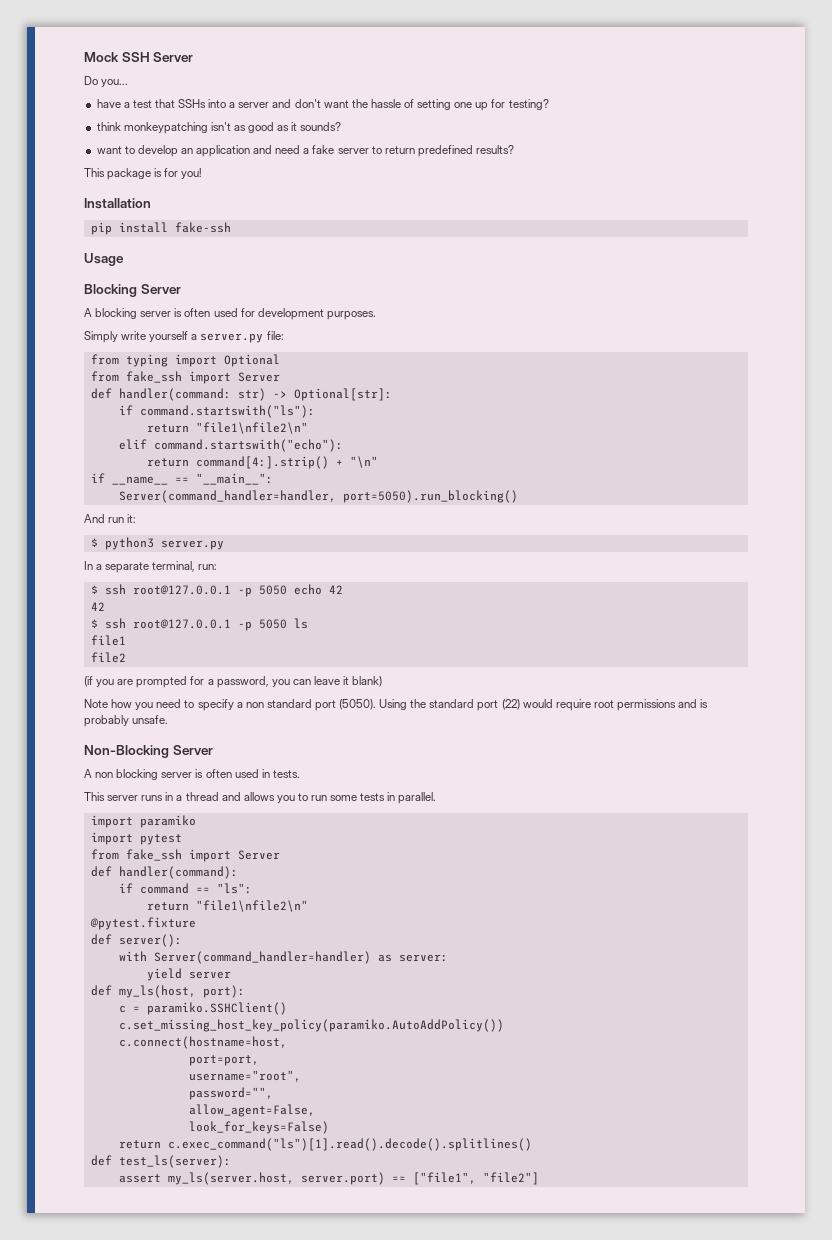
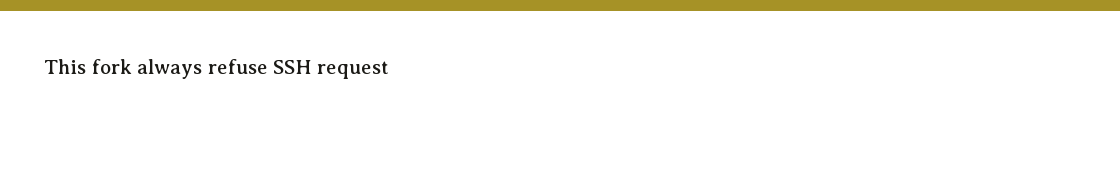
- Mock SSH Server
- Do you...
- have a test that SSHs into a server and don't want the hassle of setting one up for testing?
- think monkeypatching isn't as good as it sounds?
- want to develop an application and need a fake server to return predefined results?
- This package is for you!
- Installation
- pip install fake-ssh
- Usage
- Blocking Server
- A blocking server is often used for development purposes.
- Simply write yourself a server.py file:
- from typing import Optional
- from fake_ssh import Server
- def handler(command: str) -> Optional[str]:
- if command.startswith("ls"):
- return "file1\nfile2\n"
- elif command.startswith("echo"):
- return command[4:].strip() + "\n"
- if __name__ == "__main__":
- Server(command_handler=handler, port=5050).run_blocking()
- And run it:
- $ python3 server.py
- In a separate terminal, run:
- $ ssh root@127.0.0.1 -p 5050 echo 42
- 42
- $ ssh root@127.0.0.1 -p 5050 ls
- file1
- file2
- (if you are prompted for a password, you can leave it blank)
- Note how you need to specify a non standard port (5050). Using the standard port (22) would require root permissions and is probably unsafe.
- Non-Blocking Server
- A non blocking server is often used in tests.
- This server runs in a thread and allows you to run some tests in parallel.
- import paramiko
- import pytest
- from fake_ssh import Server
- def handler(command):
- if command == "ls":
- return "file1\nfile2\n"
- @pytest.fixture
- def server():
- with Server(command_handler=handler) as server:
- yield server
- def my_ls(host, port):
- c = paramiko.SSHClient()
- c.set_missing_host_key_policy(paramiko.AutoAddPolicy())
- c.connect(hostname=host,
- port=port,
- username="root",
- password="",
- allow_agent=False,
- look_for_keys=False)
- return c.exec_command("ls")[1].read().decode().splitlines()
- def test_ls(server):
- assert my_ls(server.host, server.port) == ["file1", "file2"]
+ This fork always refuse SSH request

